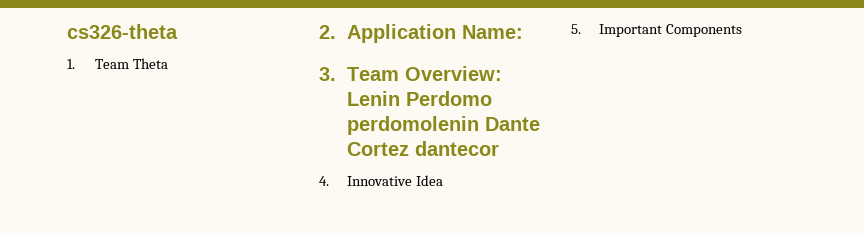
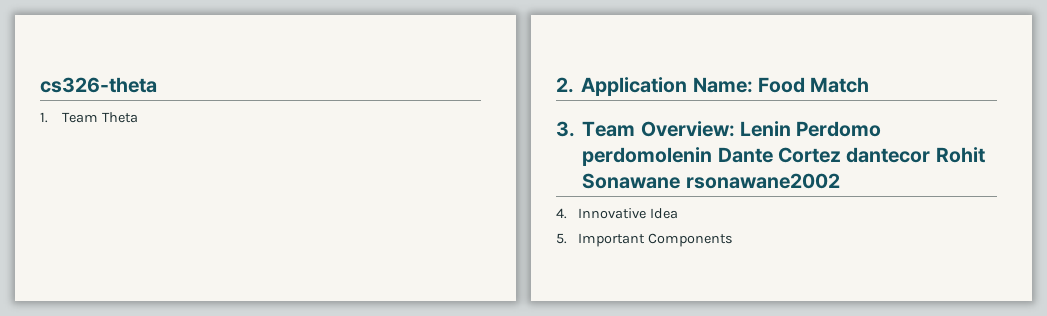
- 2. Application Name:
+ 2. Application Name: Food Match
- 3. Team Overview: Lenin Perdomo perdomolenin Dante Cortez dantecor
+ 3. Team Overview: Lenin Perdomo perdomolenin Dante Cortez dantecor Rohit Sonawane rsonawane2002

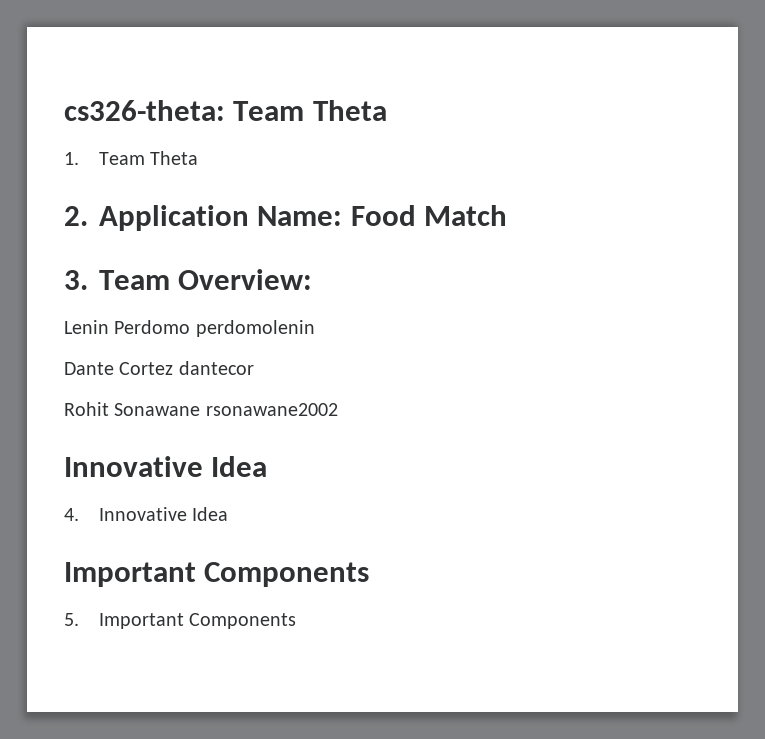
- cs326-theta
+ cs326-theta: Team Theta
- 3. Team Overview: Lenin Perdomo perdomolenin Dante Cortez dantecor Rohit Sonawane rsonawane2002
+ 3. Team Overview:
+ Lenin Perdomo perdomolenin
+ Dante Cortez dantecor
+ Rohit Sonawane rsonawane2002
+ Innovative Idea
  4. Innovative Idea
+ Important Components

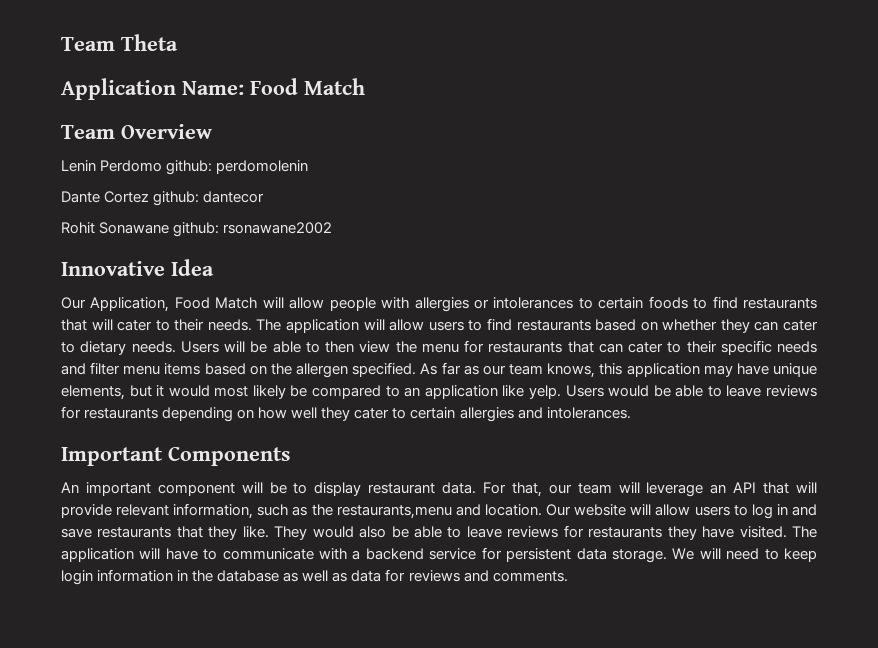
- cs326-theta: Team Theta
- 1. Team Theta
- 2. Application Name: Food Match
+ Team Theta
+ Application Name: Food Match
- 3. Team Overview:
+ Team Overview
- Lenin Perdomo perdomolenin
+ Lenin Perdomo github: perdomolenin
- Dante Cortez dantecor
+ Dante Cortez github: dantecor
- Rohit Sonawane rsonawane2002
+ Rohit Sonawane github: rsonawane2002
- 4. Innovative Idea
+ Our Application, Food Match will allow people with allergies or intolerances to certain foods to find restaurants that will cater to their needs. The application will allow users to find restaurants based on whether they can cater to dietary needs. Users will be able to then view the menu for restaurants that can cater to their specific needs and filter menu items based on the allergen specified. As far as our team knows, this application may have unique elements, but it would most likely be compared to an application like yelp. Users would be able to leave reviews for restaurants depending on how well they cater to certain allergies and intolerances.
  Important Components
- 5. Important Components
+ An important component will be to display restaurant data. For that, our team will leverage an API that will provide relevant information, such as the restaurants,menu and location. Our website will allow users to log in and save restaurants that they like. They would also be able to leave reviews for restaurants they have visited. The application will have to communicate with a backend service for persistent data storage. We will need to keep login information in the database as well as data for reviews and comments.

